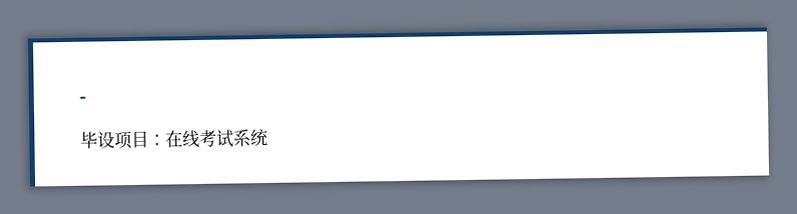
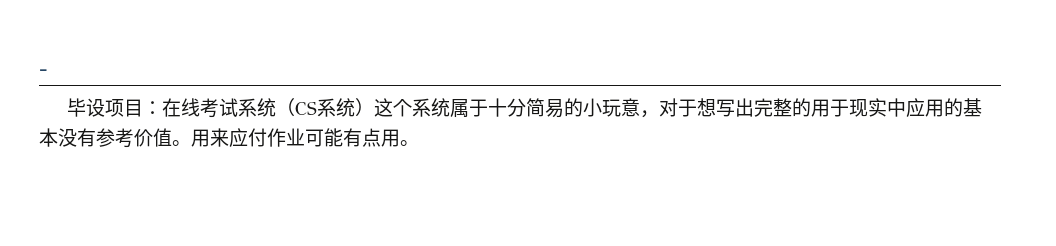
- 毕设项目：在线考试系统
+ 毕设项目：在线考试系统（CS系统）这个系统属于十分简易的小玩意，对于想写出完整的用于现实中应用的基本没有参考价值。用来应付作业可能有点用。

